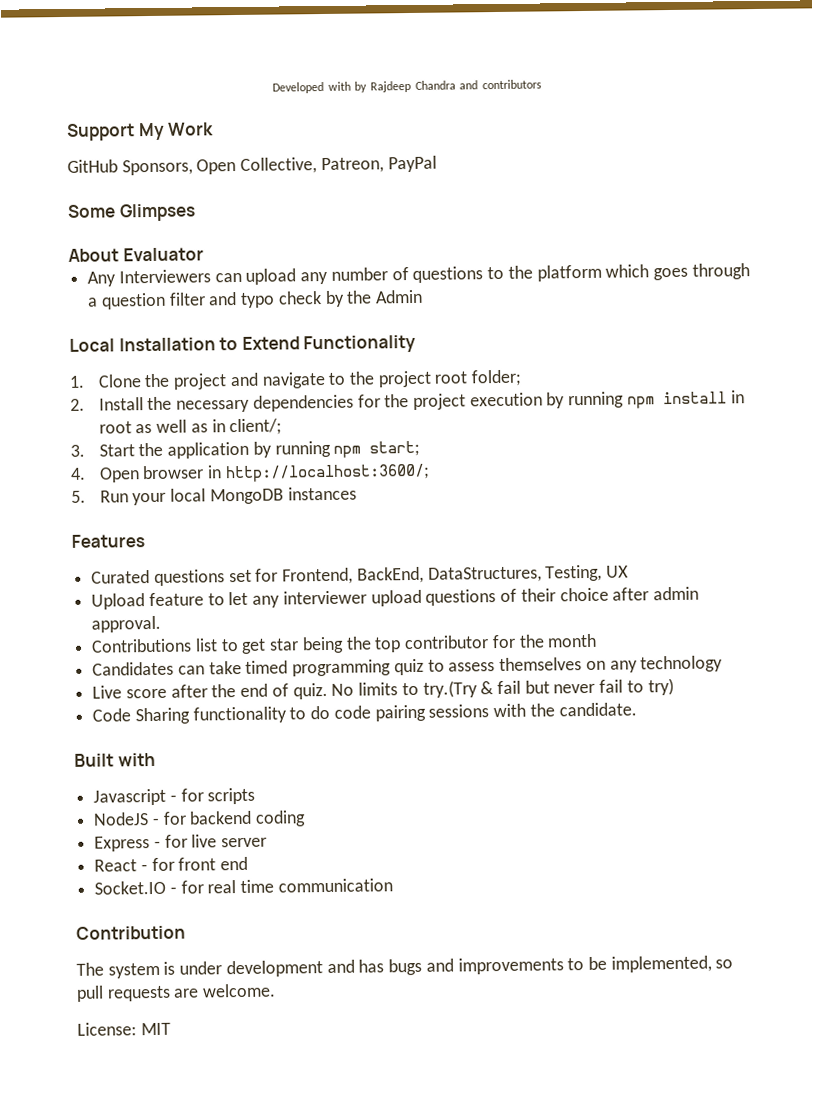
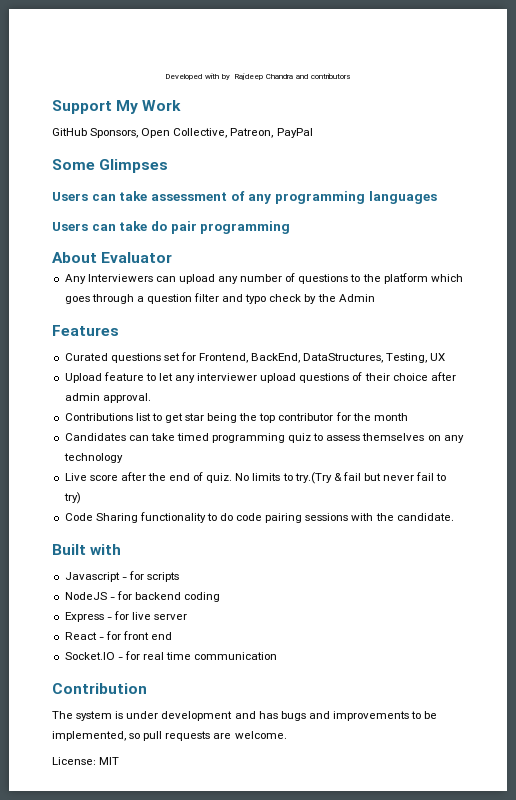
+ Users can take assessment of any programming languages
+ Users can take do pair programming
- Local Installation to Extend Functionality
- 1. Clone the project and navigate to the project root folder;
- 2. Install the necessary dependencies for the project execution by running npm install in root as well as in client/;
- 3. Start the application by running npm start;
- 4. Open browser in http://localhost:3600/;
- 5. Run your local MongoDB instances

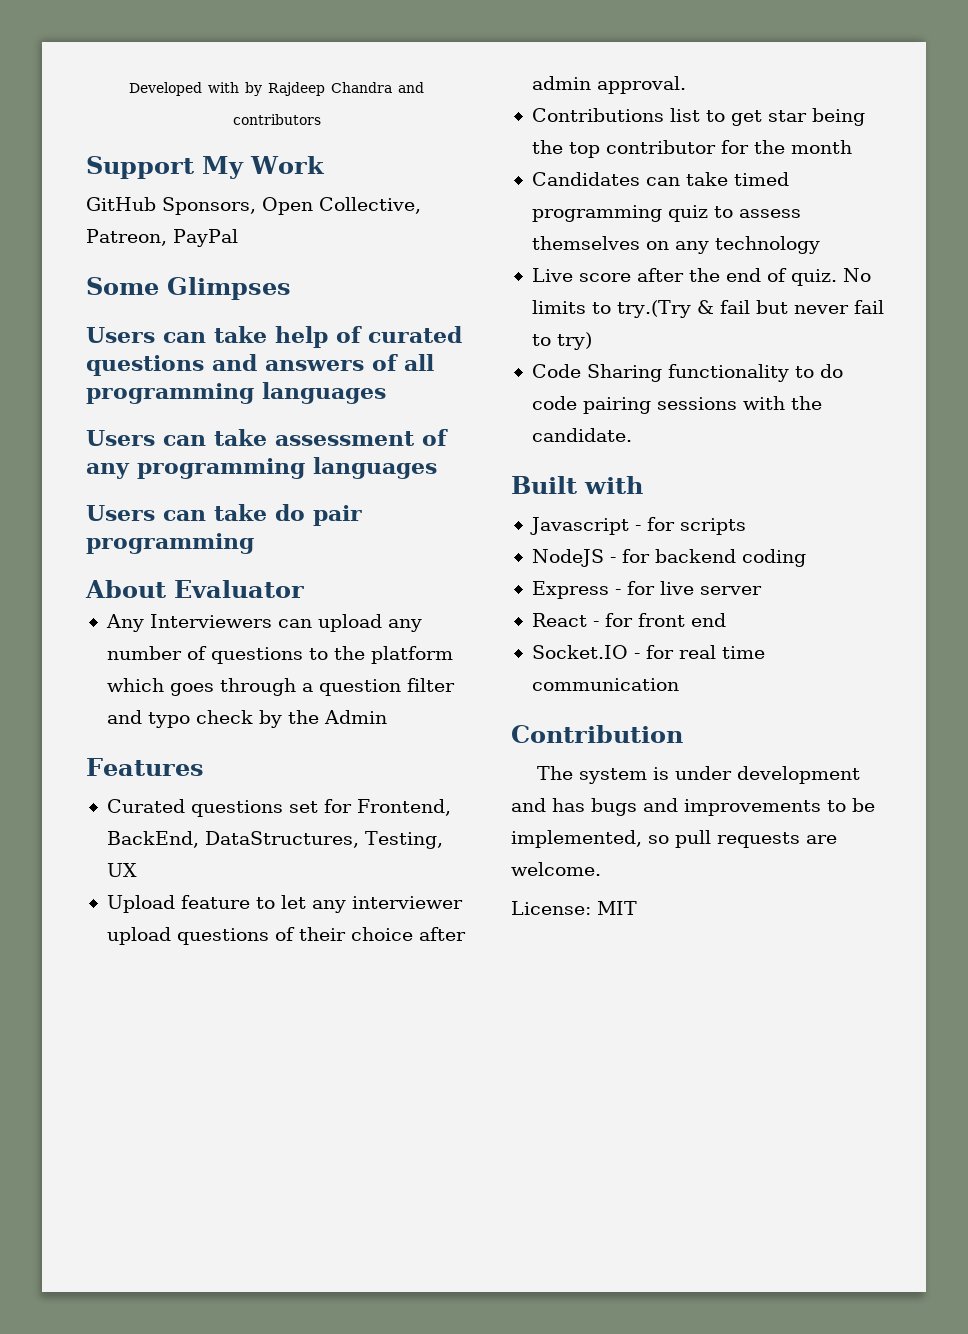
+ Users can take help of curated questions and answers of all programming languages

